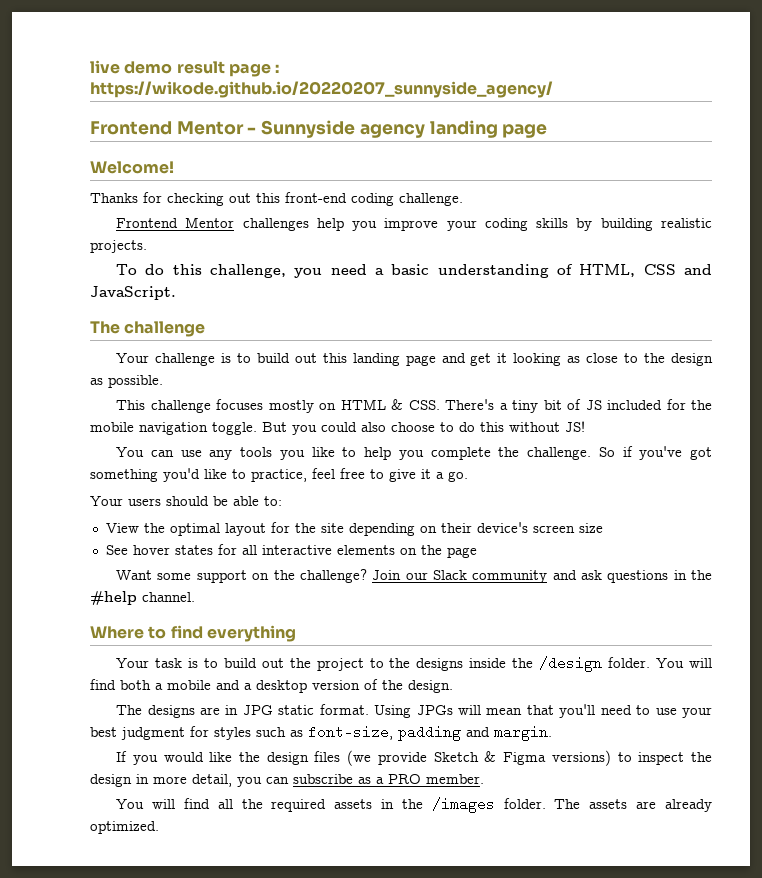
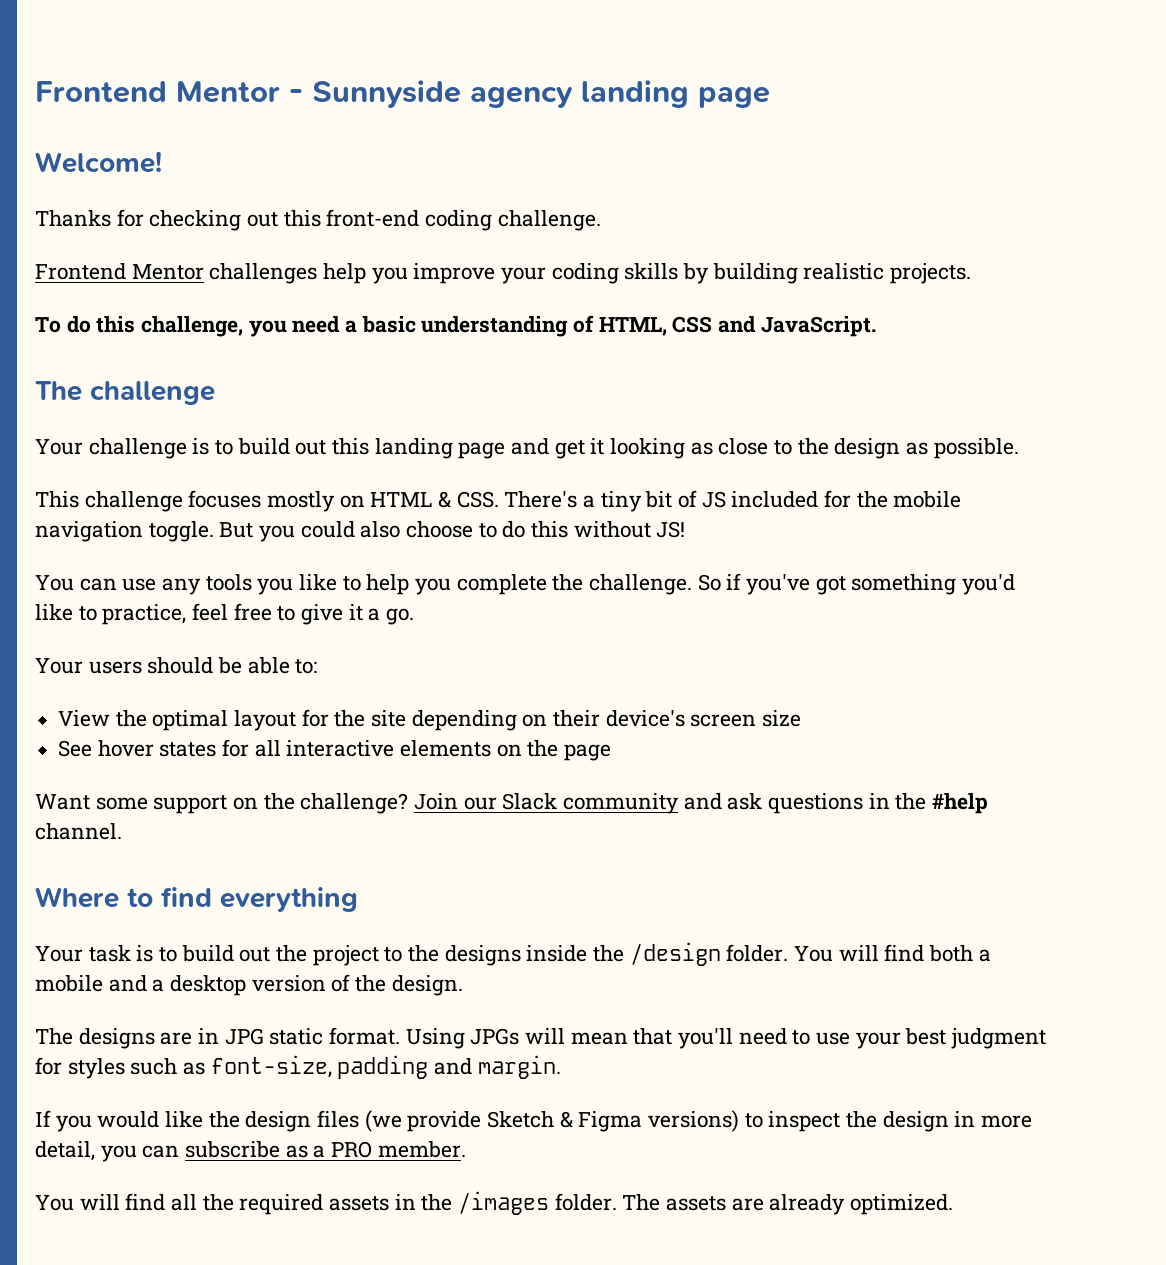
- live demo result page : https://wikode.github.io/20220207_sunnyside_agency/

